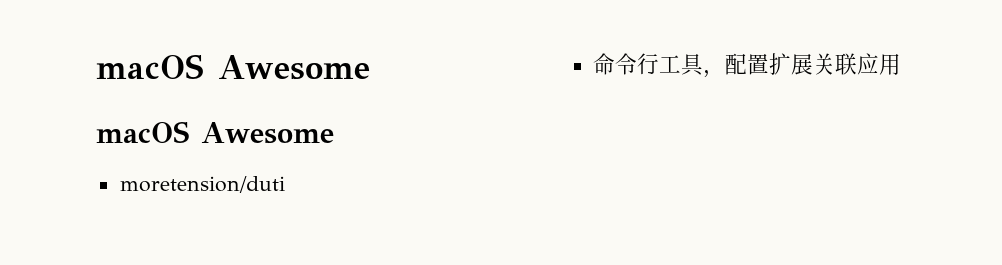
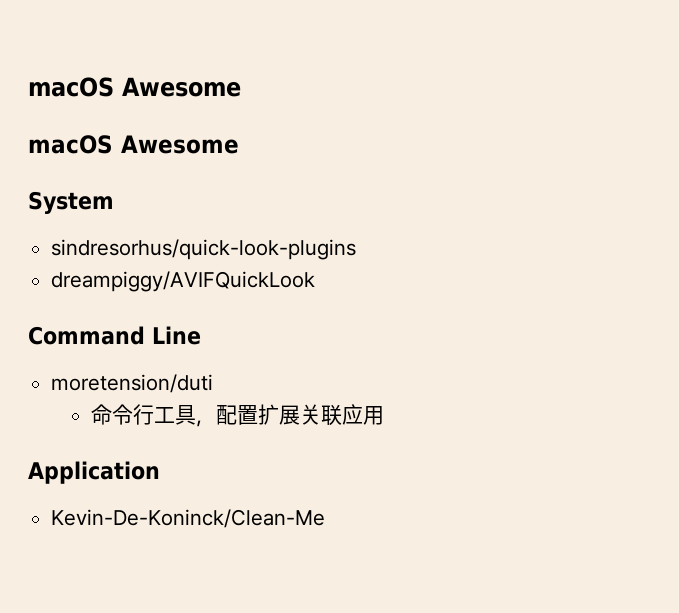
+ System
+ sindresorhus/quick-look-plugins
+ dreampiggy/AVIFQuickLook
+ Command Line
+ Application
+ Kevin-De-Koninck/Clean-Me

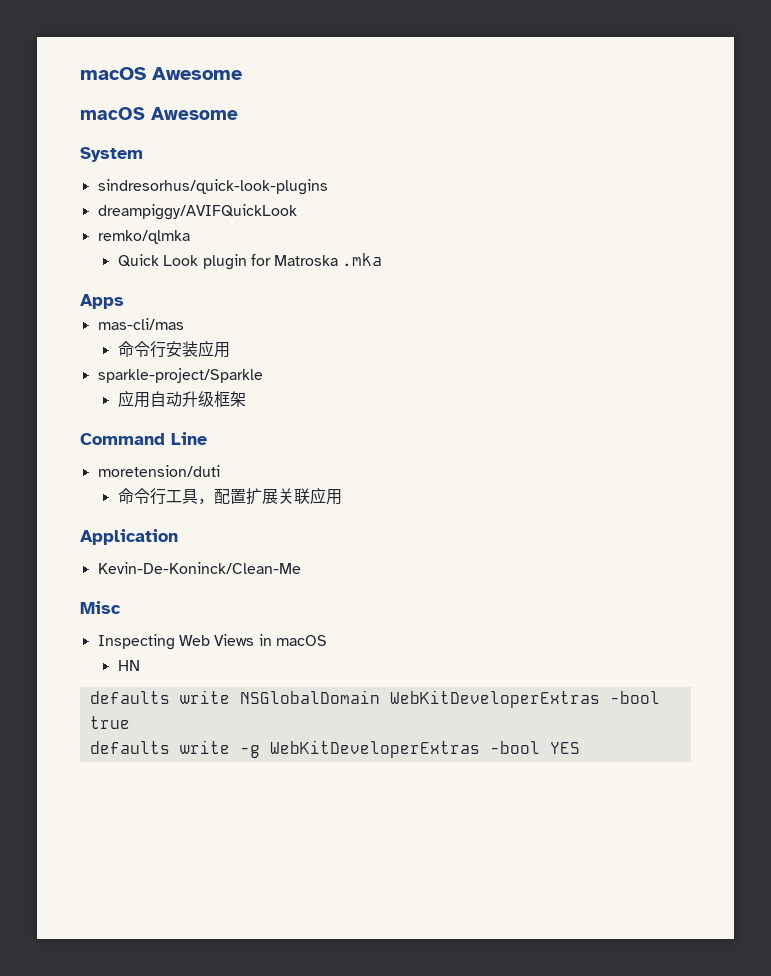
+ remko/qlmka
+ Quick Look plugin for Matroska .mka
+ Apps
+ mas-cli/mas
+ 命令行安装应用
+ sparkle-project/Sparkle
+ 应用自动升级框架
+ Misc
+ Inspecting Web Views in macOS
+ HN
+ defaults write NSGlobalDomain WebKitDeveloperExtras -bool true
+ defaults write -g WebKitDeveloperExtras -bool YES

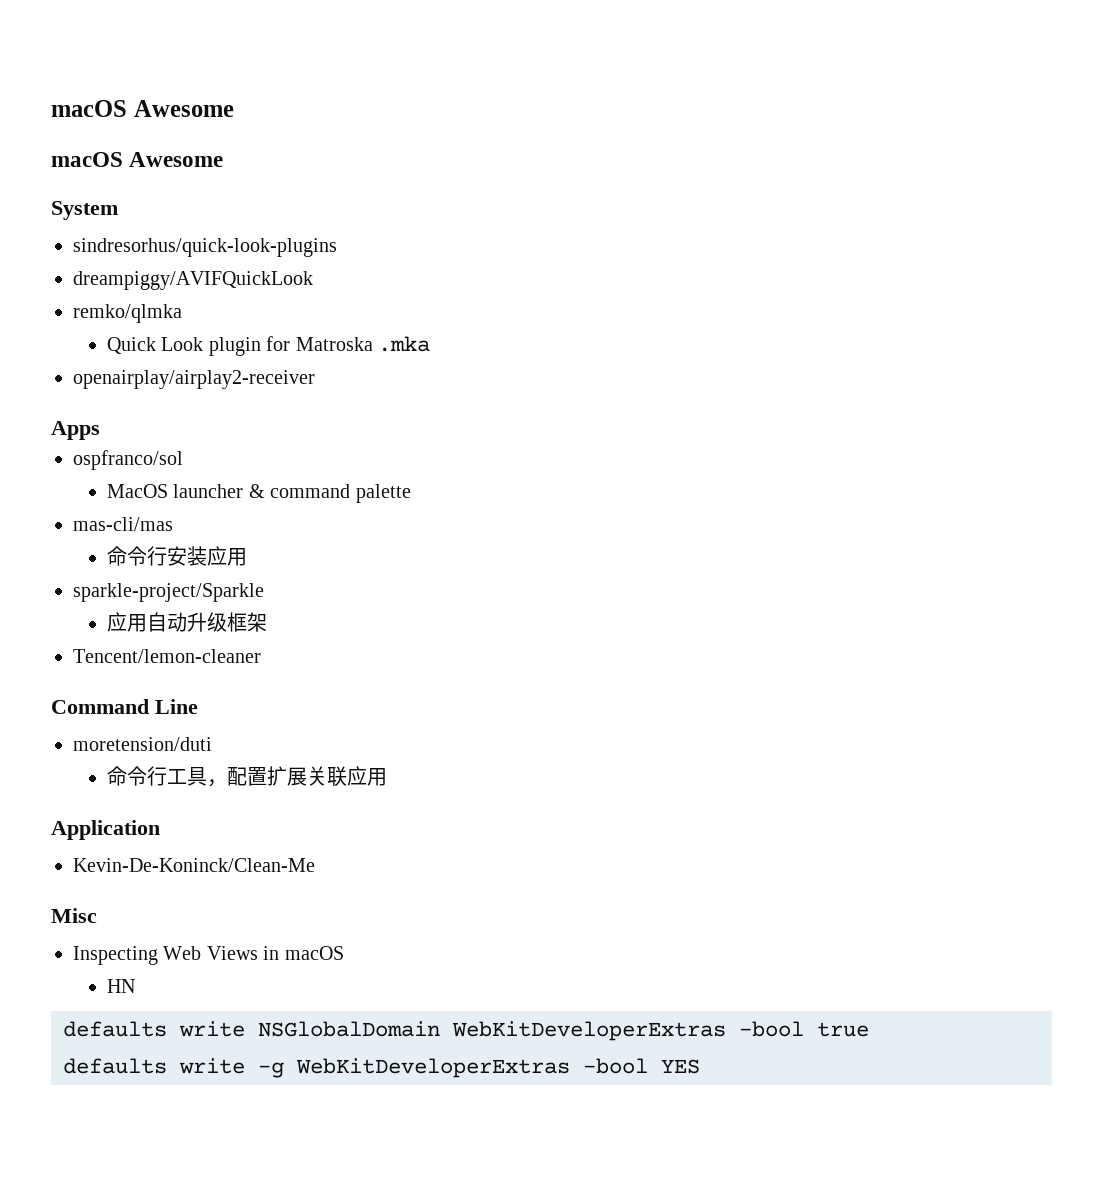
+ openairplay/airplay2-receiver
+ ospfranco/sol
+ MacOS launcher & command palette
+ Tencent/lemon-cleaner

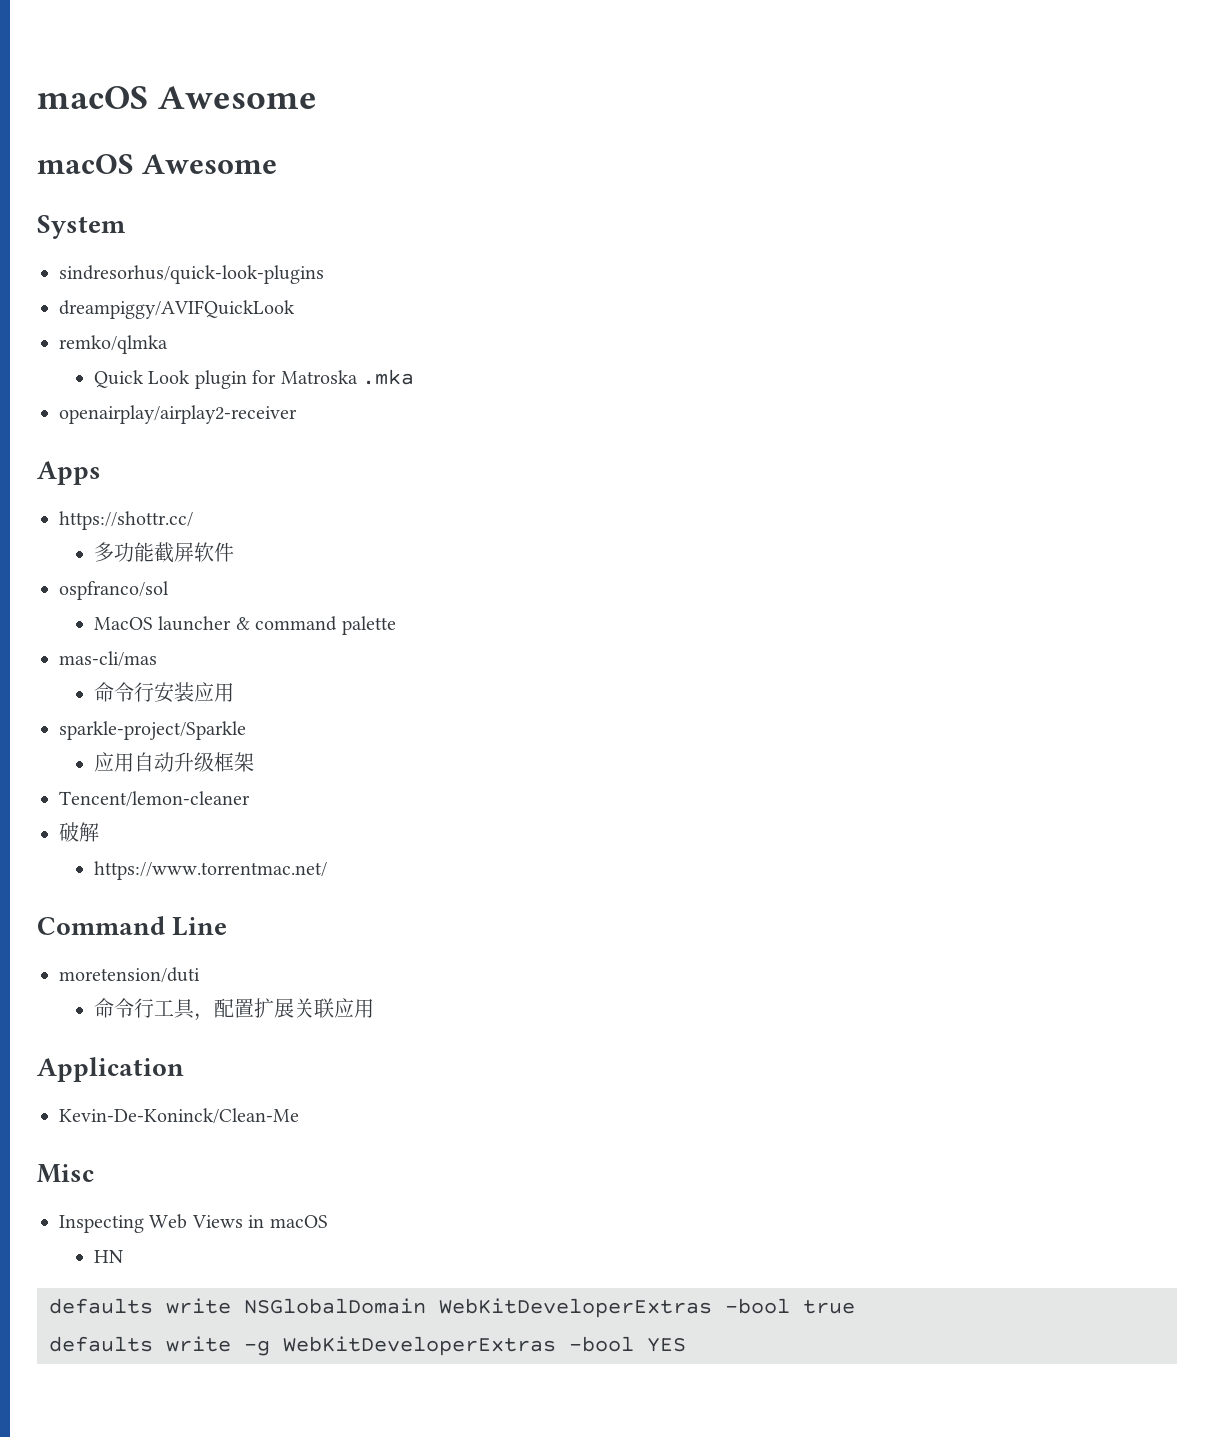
+ https://shottr.cc/
+ 多功能截屏软件
+ 破解
+ https://www.torrentmac.net/

